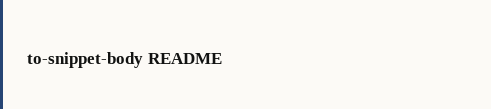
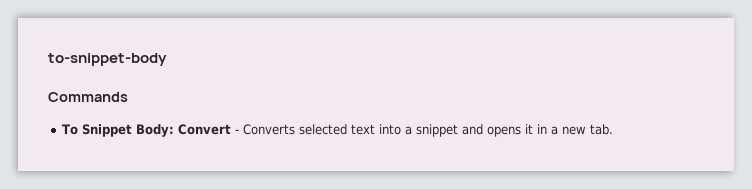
- to-snippet-body README
+ to-snippet-body
+ Commands
+ To Snippet Body: Convert - Converts selected text into a snippet and opens it in a new tab.

